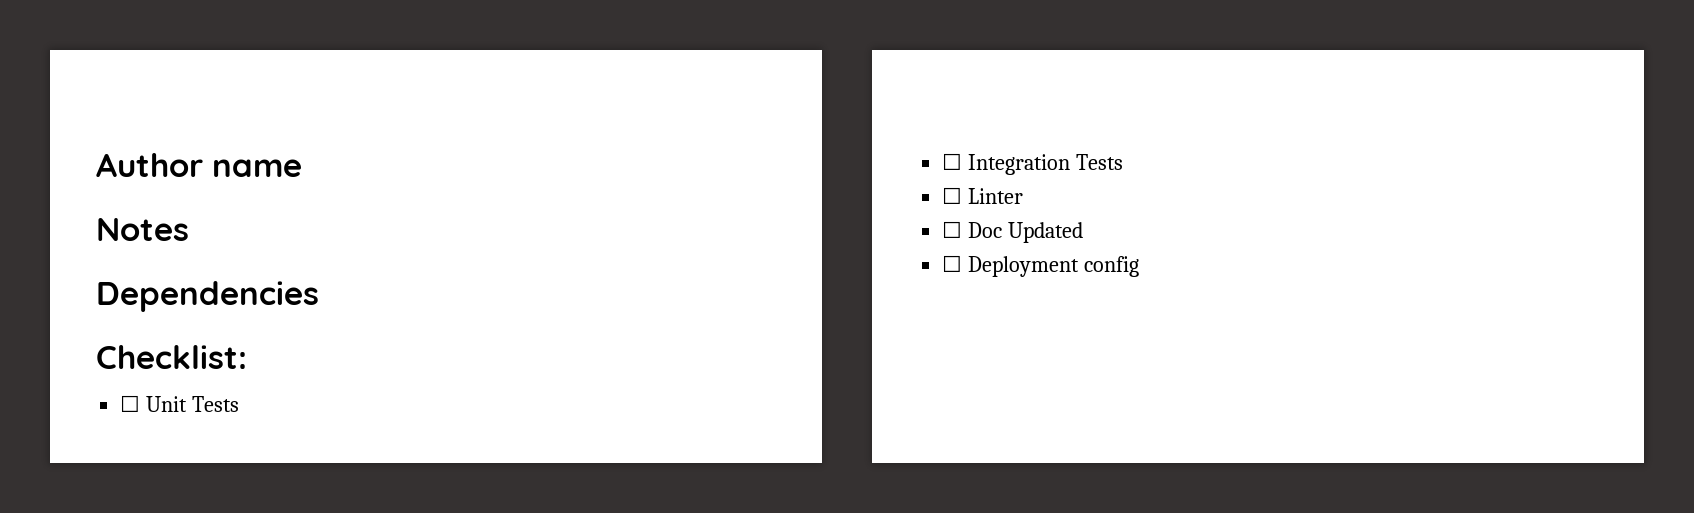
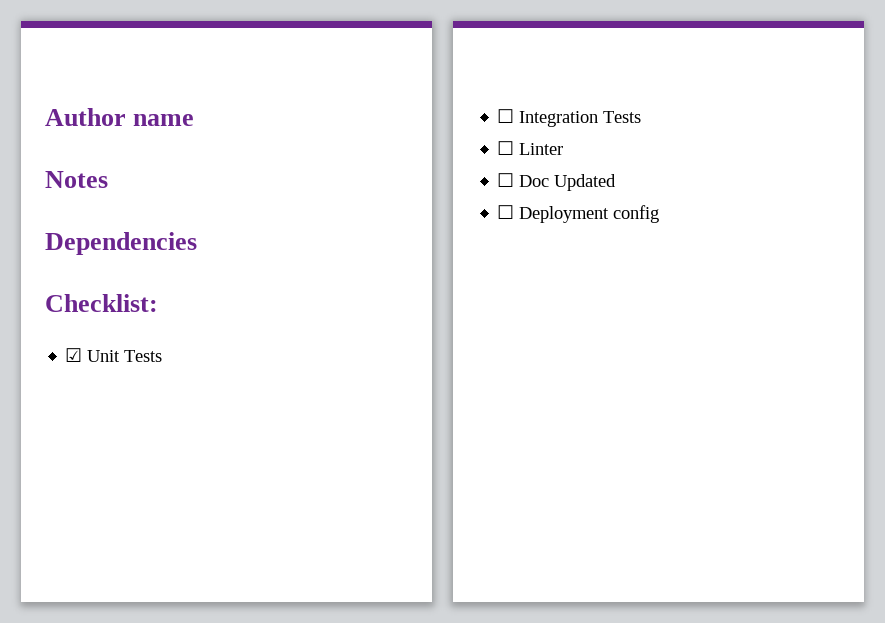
- ☐ Unit Tests
+ ☑ Unit Tests

